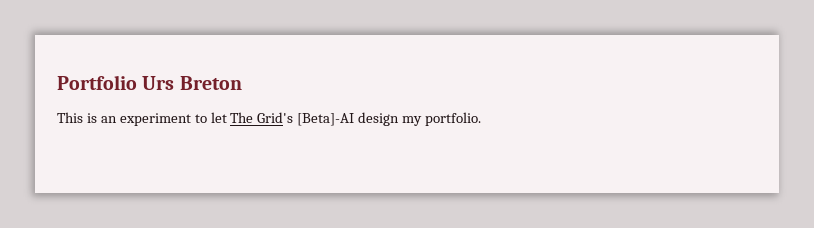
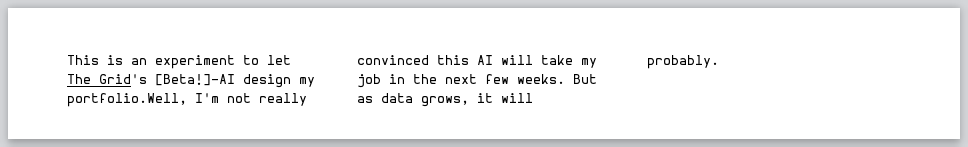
- Portfolio Urs Breton
- This is an experiment to let The Grid's [Beta]-AI design my portfolio.
+ This is an experiment to let The Grid's [Beta!]-AI design my portfolio.Well, I'm not really convinced this AI will take my job in the next few weeks. But as data grows, it will probably.

